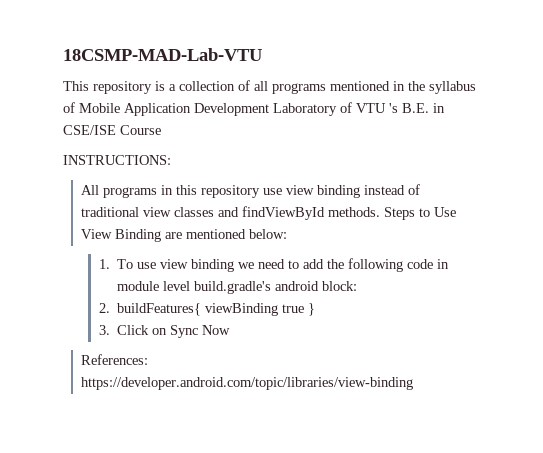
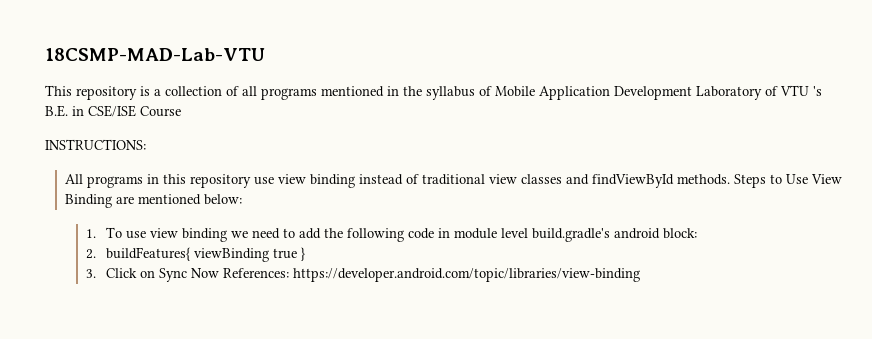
- 3. Click on Sync Now
- References: https://developer.android.com/topic/libraries/view-binding
+ 3. Click on Sync Now References: https://developer.android.com/topic/libraries/view-binding

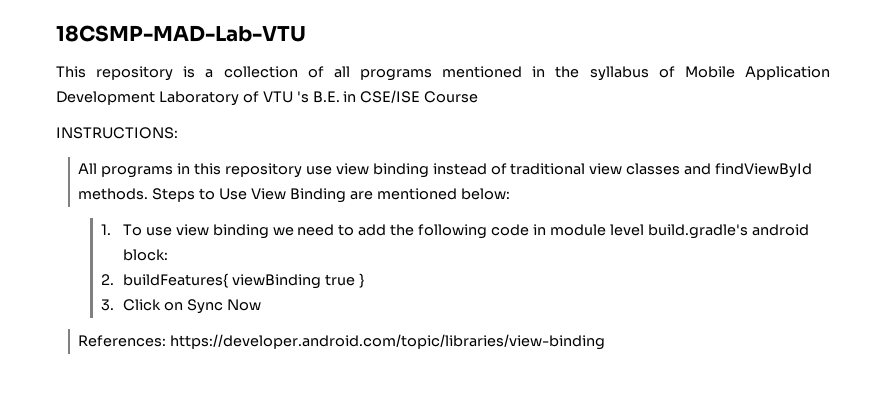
- 3. Click on Sync Now References: https://developer.android.com/topic/libraries/view-binding
+ 3. Click on Sync Now
+ References: https://developer.android.com/topic/libraries/view-binding

